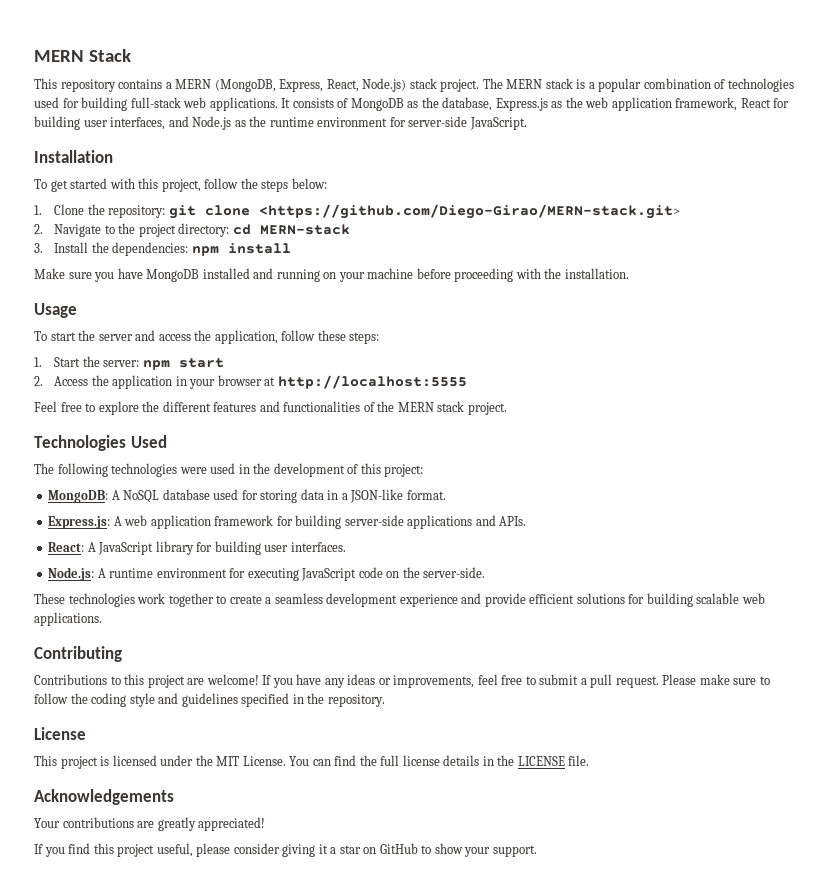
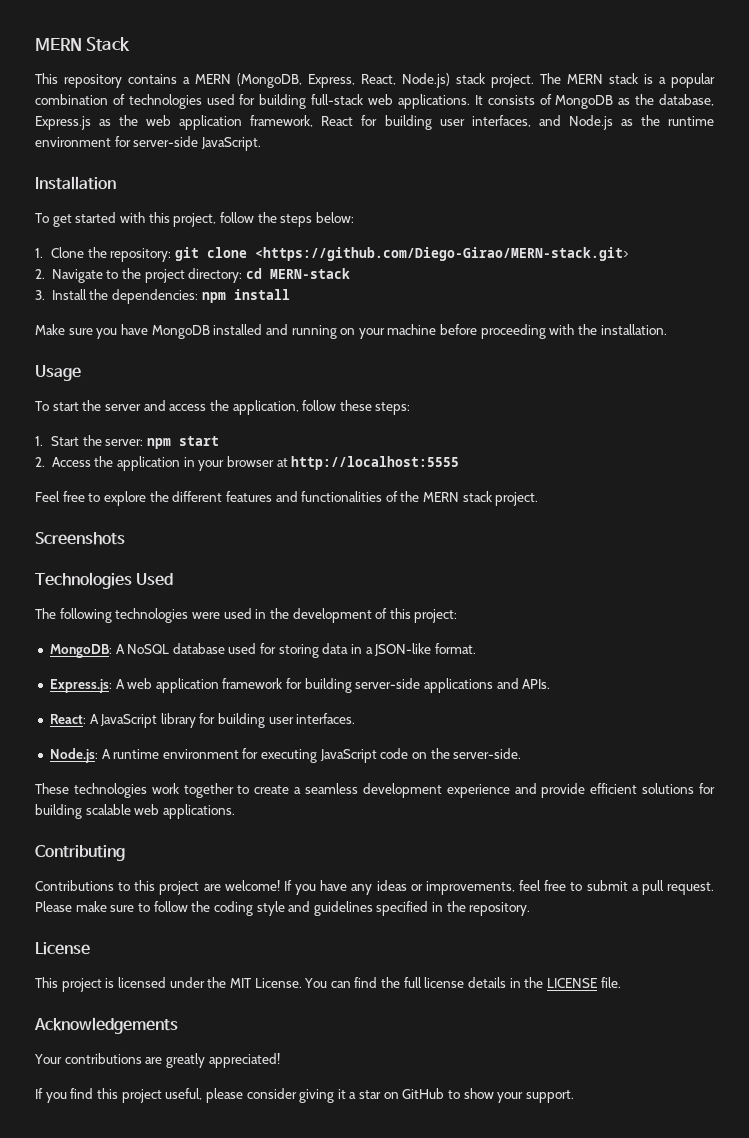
+ Screenshots

